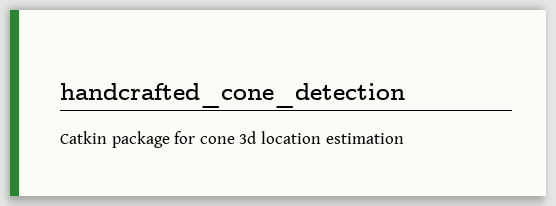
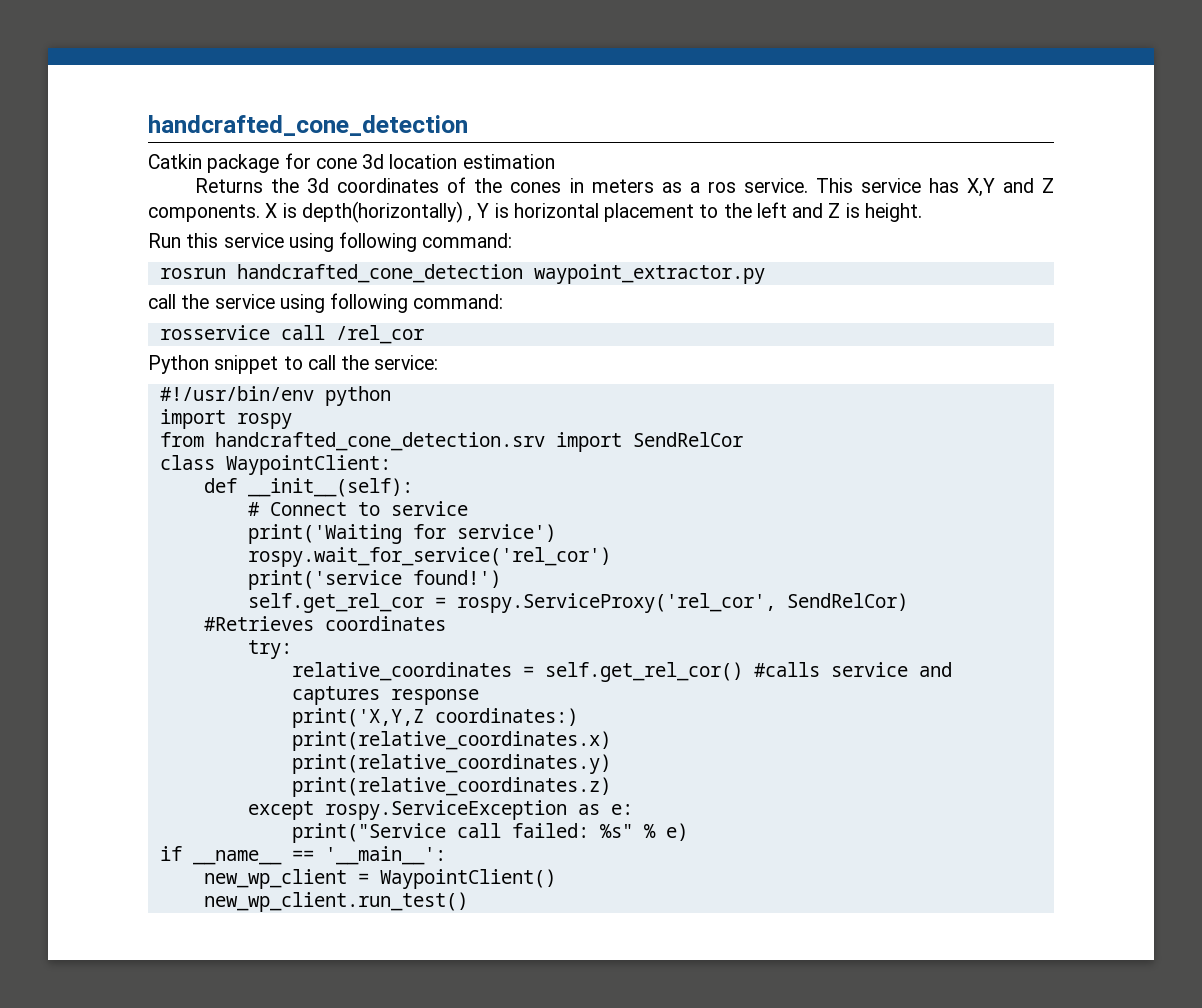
+ Returns the 3d coordinates of the cones in meters as a ros service. This service has X,Y and Z components. X is depth(horizontally) , Y is horizontal placement to the left and Z is height.
+ Run this service using following command:
+ rosrun handcrafted_cone_detection waypoint_extractor.py
+ call the service using following command:
+ rosservice call /rel_cor
+ Python snippet to call the service:
+ #!/usr/bin/env python
+ import rospy
+ from handcrafted_cone_detection.srv import SendRelCor
+ class WaypointClient:
+ def __init__(self):
+ # Connect to service
+ print('Waiting for service')
+ rospy.wait_for_service('rel_cor')
+ print('service found!')
+ self.get_rel_cor = rospy.ServiceProxy('rel_cor', SendRelCor)
+ #Retrieves coordinates
+ try:
+ relative_coordinates = self.get_rel_cor() #calls service and captures response
+ print('X,Y,Z coordinates:)
+ print(relative_coordinates.x)
+ print(relative_coordinates.y)
+ print(relative_coordinates.z)
+ except rospy.ServiceException as e:
+ print("Service call failed: %s" % e)
+ if __name__ == '__main__':
+ new_wp_client = WaypointClient()
+ new_wp_client.run_test()

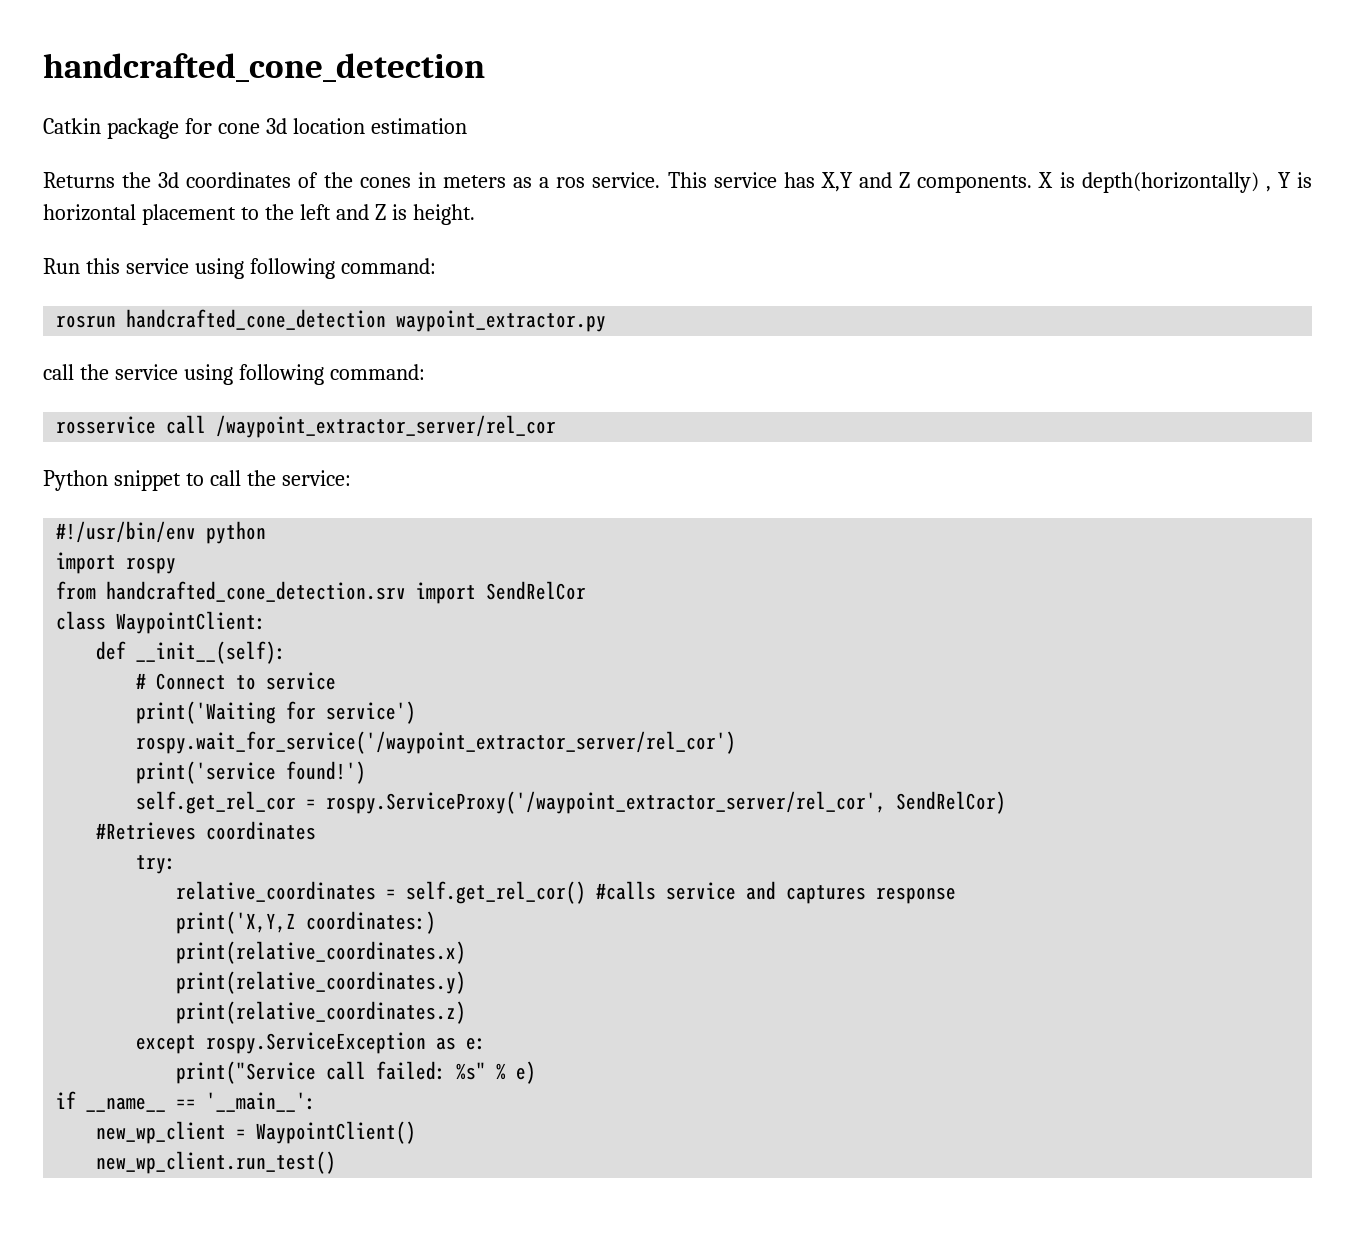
- rosservice call /rel_cor
+ rosservice call /waypoint_extractor_server/rel_cor
- rospy.wait_for_service('rel_cor')
+ rospy.wait_for_service('/waypoint_extractor_server/rel_cor')
- self.get_rel_cor = rospy.ServiceProxy('rel_cor', SendRelCor)
+ self.get_rel_cor = rospy.ServiceProxy('/waypoint_extractor_server/rel_cor', SendRelCor)

